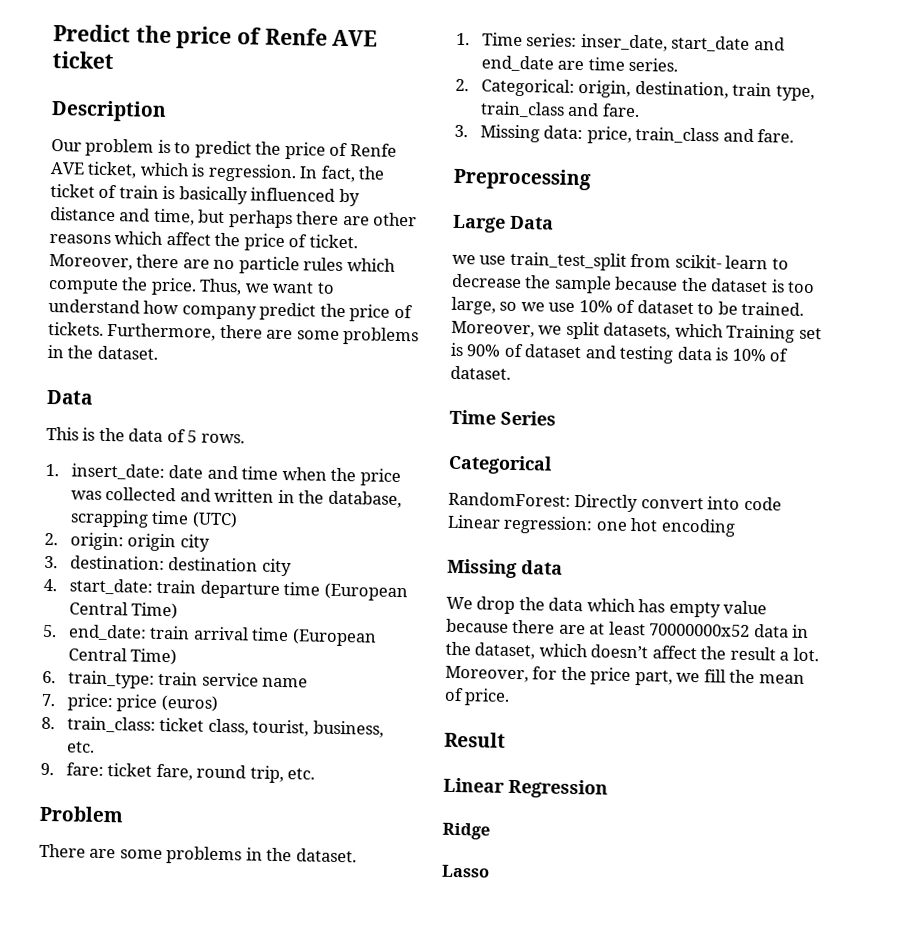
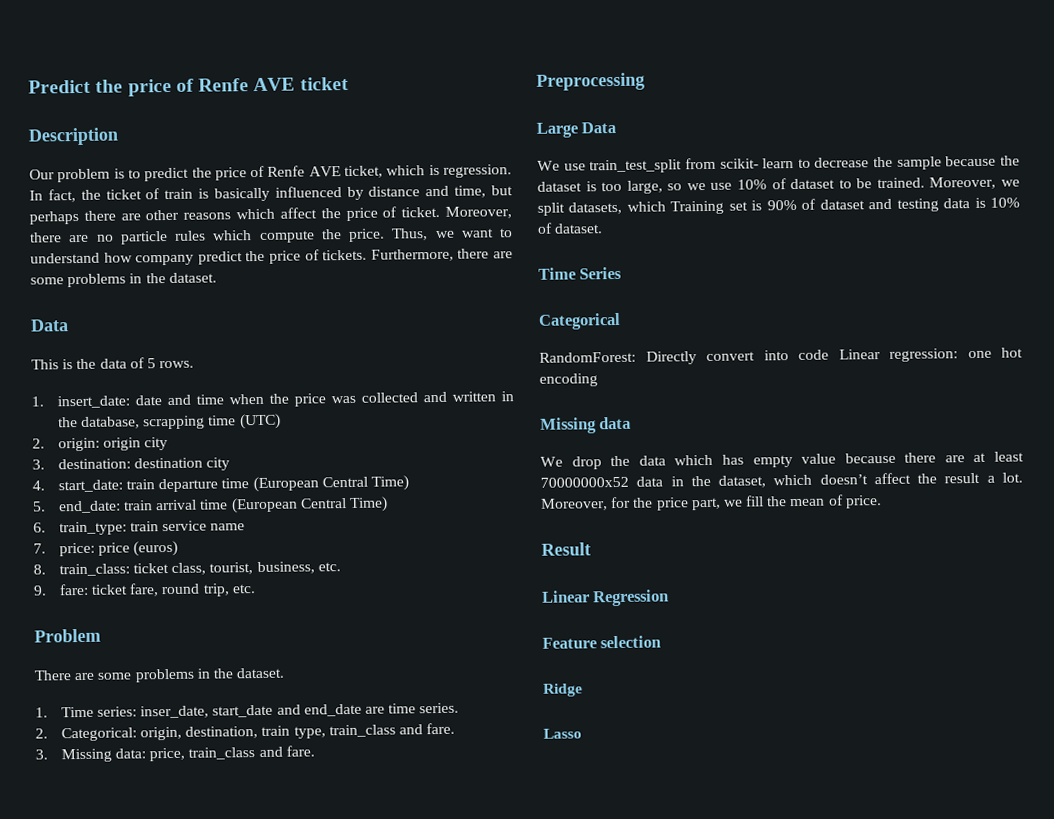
- we use train_test_split from scikit- learn to decrease the sample because the dataset is too large, so we use 10% of dataset to be trained.
+ We use train_test_split from scikit- learn to decrease the sample because the dataset is too large, so we use 10% of dataset to be trained.
+ Feature selection

